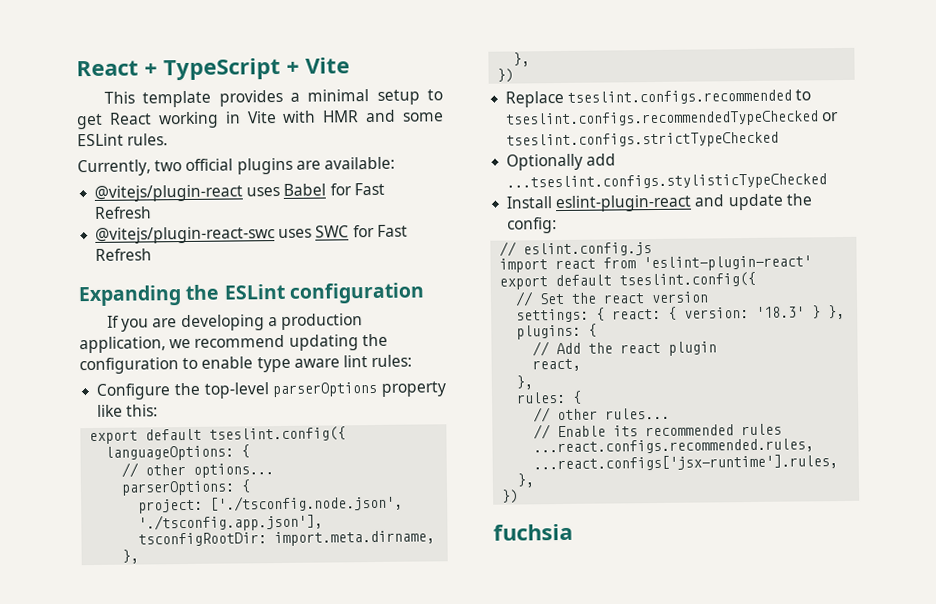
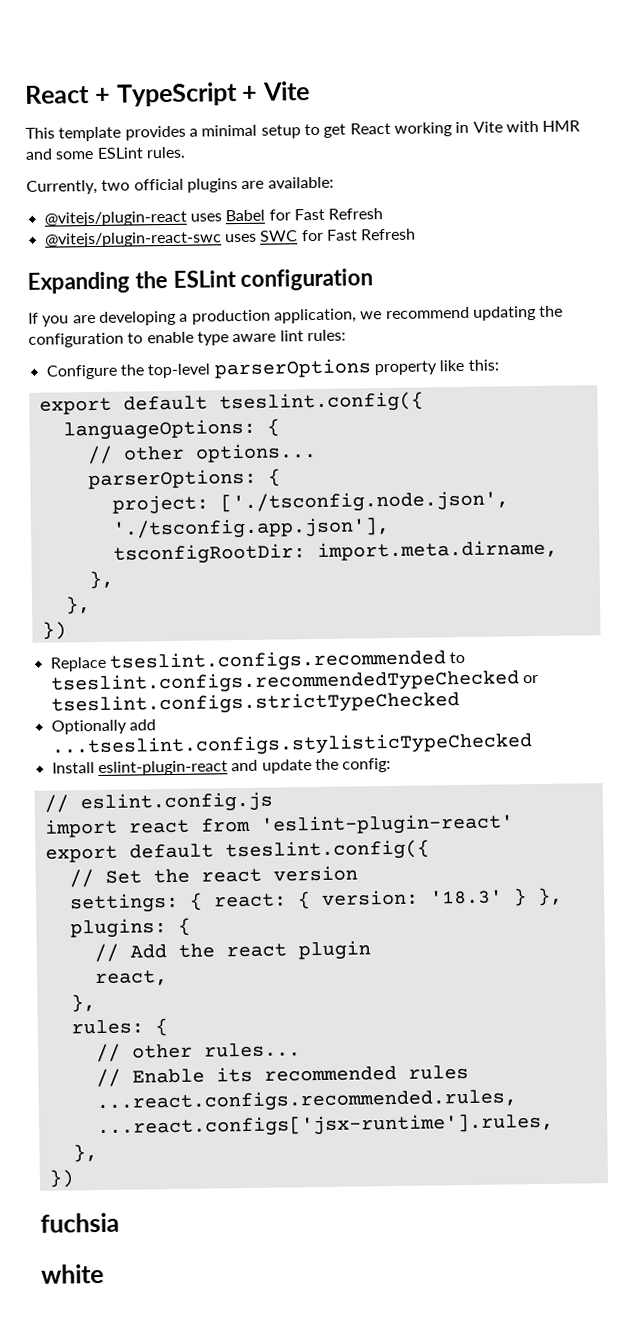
+ white

